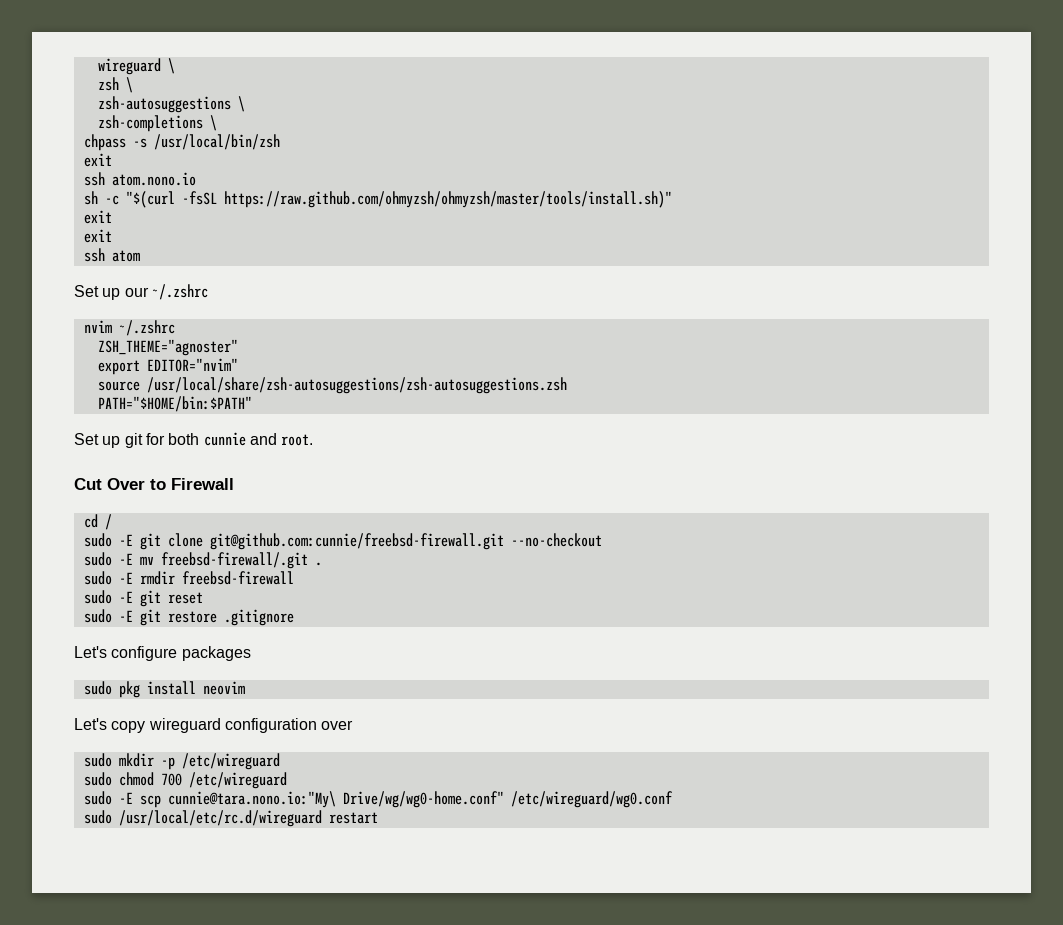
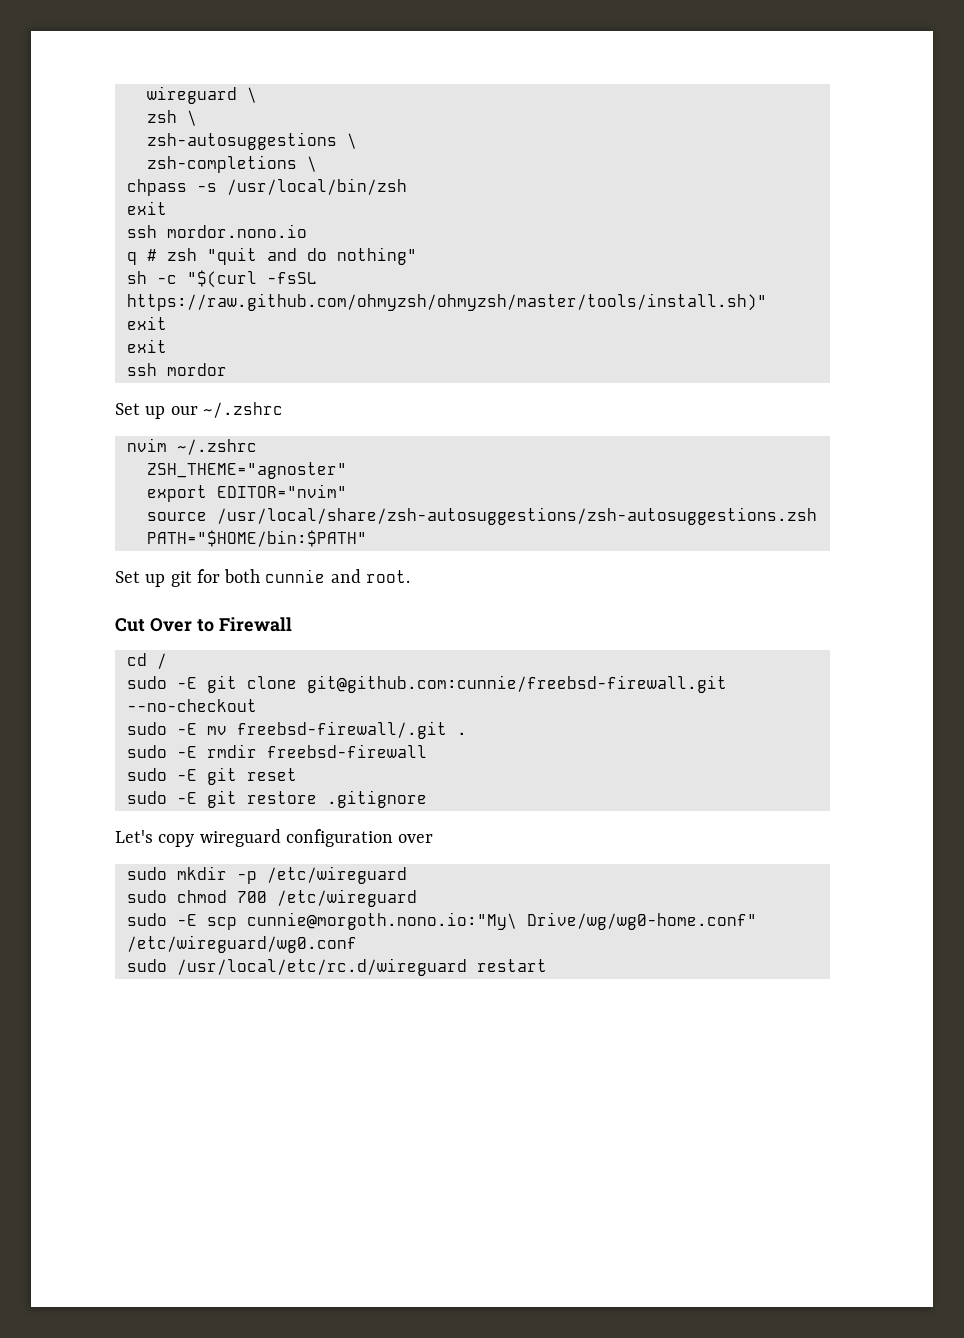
- ssh atom.nono.io
+ ssh mordor.nono.io
+ q # zsh "quit and do nothing"
- ssh atom
+ ssh mordor
- Let's configure packages
- sudo pkg install neovim
- sudo -E scp cunnie@tara.nono.io:"My\ Drive/wg/wg0-home.conf" /etc/wireguard/wg0.conf
+ sudo -E scp cunnie@morgoth.nono.io:"My\ Drive/wg/wg0-home.conf" /etc/wireguard/wg0.conf

